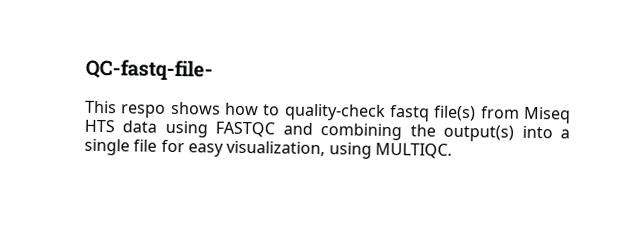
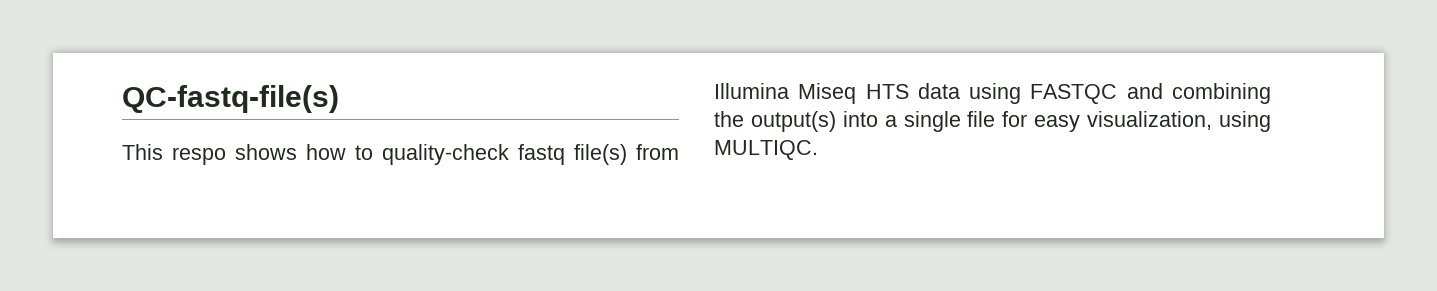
- QC-fastq-file-
+ QC-fastq-file(s)
- This respo shows how to quality-check fastq file(s) from Miseq HTS data using FASTQC and combining the output(s) into a single file for easy visualization, using MULTIQC.
+ This respo shows how to quality-check fastq file(s) from Illumina Miseq HTS data using FASTQC and combining the output(s) into a single file for easy visualization, using MULTIQC.

